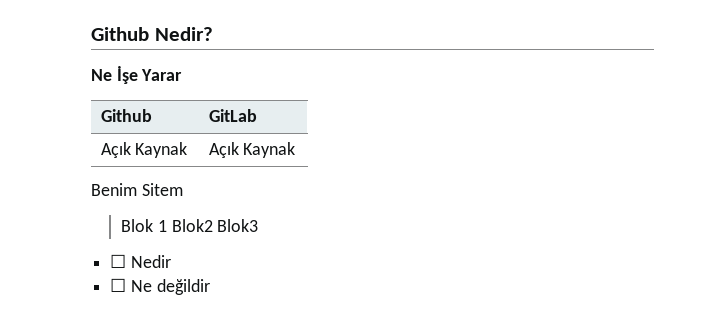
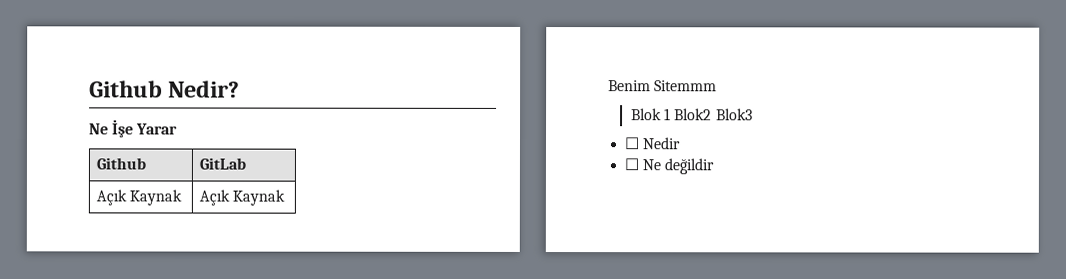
- Benim Sitem
+ Benim Sitemmm

